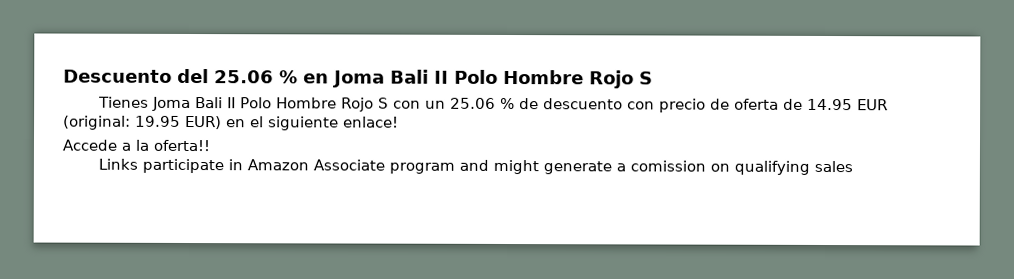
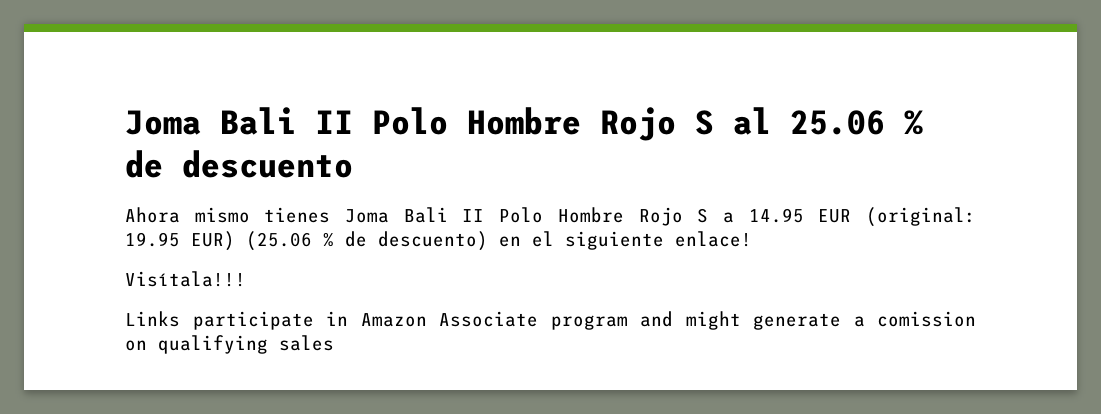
- Descuento del 25.06 % en Joma Bali II Polo Hombre Rojo S
- Tienes Joma Bali II Polo Hombre Rojo S con un 25.06 % de descuento con precio de oferta de 14.95 EUR (original: 19.95 EUR) en el siguiente enlace!
+ Joma Bali II Polo Hombre Rojo S al 25.06 % de descuento
+ Ahora mismo tienes Joma Bali II Polo Hombre Rojo S a 14.95 EUR (original: 19.95 EUR) (25.06 % de descuento) en el siguiente enlace!
- Accede a la oferta!!
+ Visítala!!!

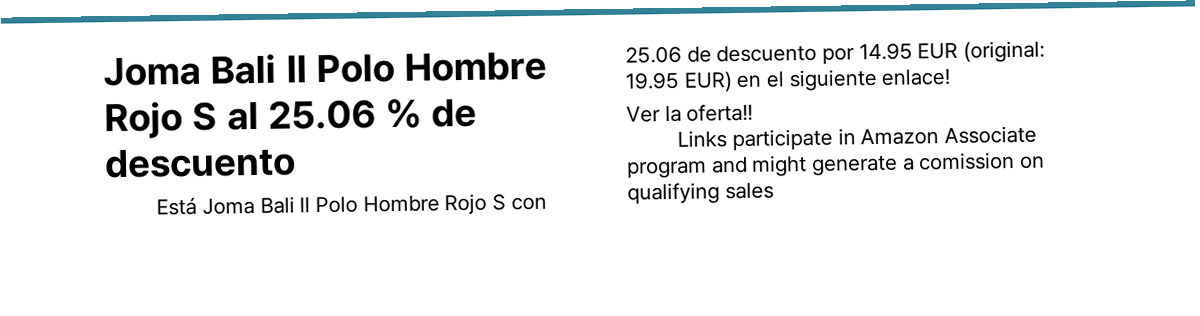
- Ahora mismo tienes Joma Bali II Polo Hombre Rojo S a 14.95 EUR (original: 19.95 EUR) (25.06 % de descuento) en el siguiente enlace!
+ Está Joma Bali II Polo Hombre Rojo S con 25.06 de descuento por 14.95 EUR (original: 19.95 EUR) en el siguiente enlace!
- Visítala!!!
+ Ver la oferta!!

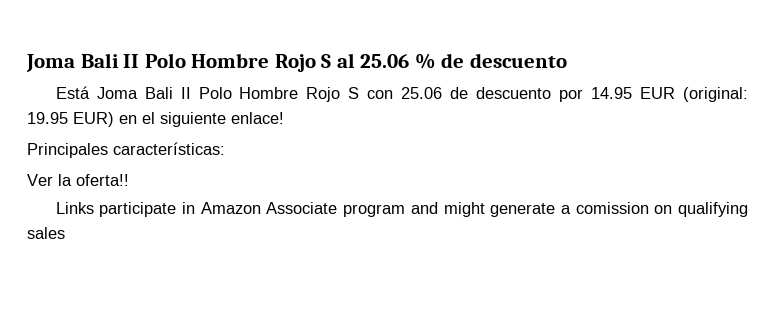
+ Principales características:

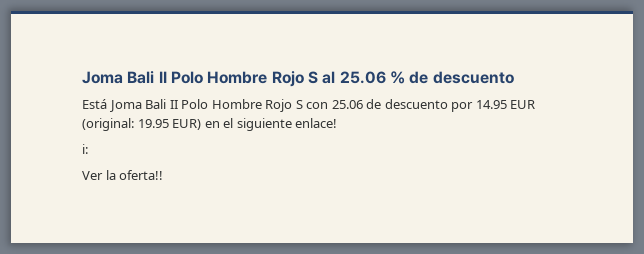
- Principales características:
+ ℹ:
- Links participate in Amazon Associate program and might generate a comission on qualifying sales

